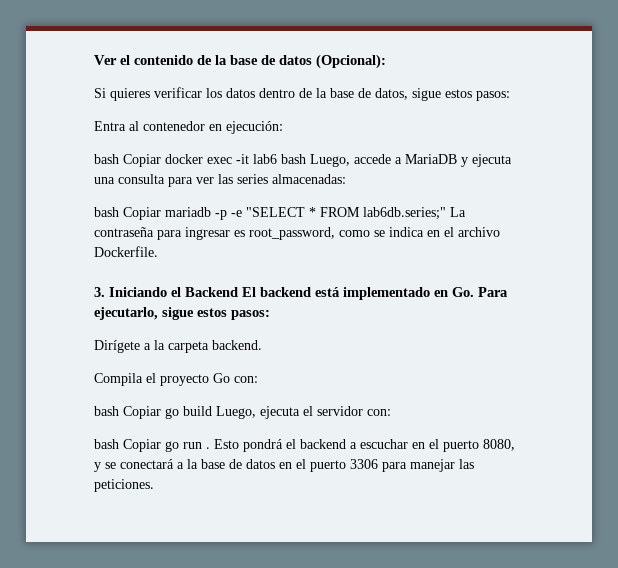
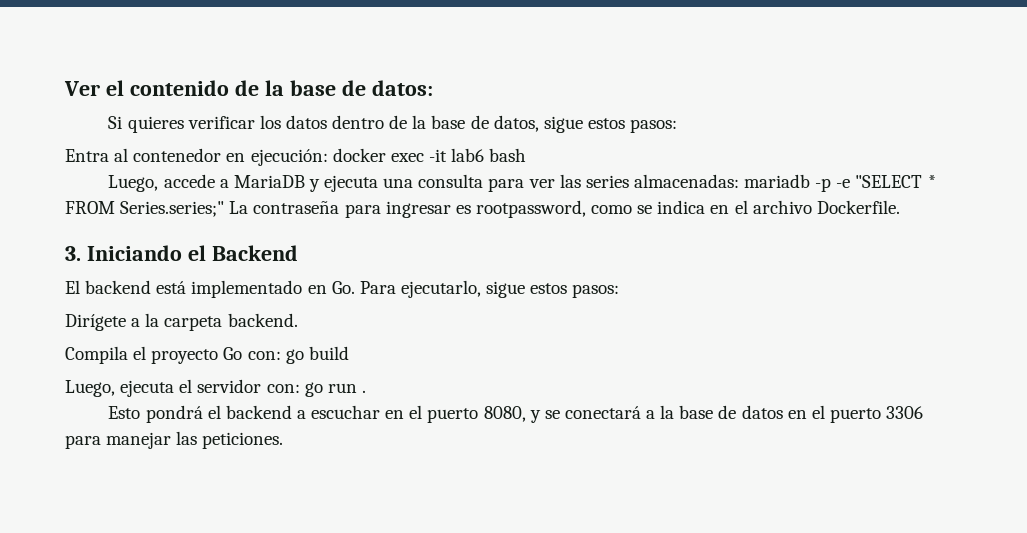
- Ver el contenido de la base de datos (Opcional):
+ Ver el contenido de la base de datos:
- Entra al contenedor en ejecución:
- bash Copiar docker exec -it lab6 bash Luego, accede a MariaDB y ejecuta una consulta para ver las series almacenadas:
- bash Copiar mariadb -p -e "SELECT * FROM lab6db.series;" La contraseña para ingresar es root_password, como se indica en el archivo Dockerfile.
+ Entra al contenedor en ejecución: docker exec -it lab6 bash
+ Luego, accede a MariaDB y ejecuta una consulta para ver las series almacenadas: mariadb -p -e "SELECT * FROM Series.series;" La contraseña para ingresar es rootpassword, como se indica en el archivo Dockerfile.
- 3. Iniciando el Backend El backend está implementado en Go. Para ejecutarlo, sigue estos pasos:
+ 3. Iniciando el Backend
+ El backend está implementado en Go. Para ejecutarlo, sigue estos pasos:
- Compila el proyecto Go con:
- bash Copiar go build Luego, ejecuta el servidor con:
- bash Copiar go run . Esto pondrá el backend a escuchar en el puerto 8080, y se conectará a la base de datos en el puerto 3306 para manejar las peticiones.
+ Compila el proyecto Go con: go build
+ Luego, ejecuta el servidor con: go run .
+ Esto pondrá el backend a escuchar en el puerto 8080, y se conectará a la base de datos en el puerto 3306 para manejar las peticiones.

